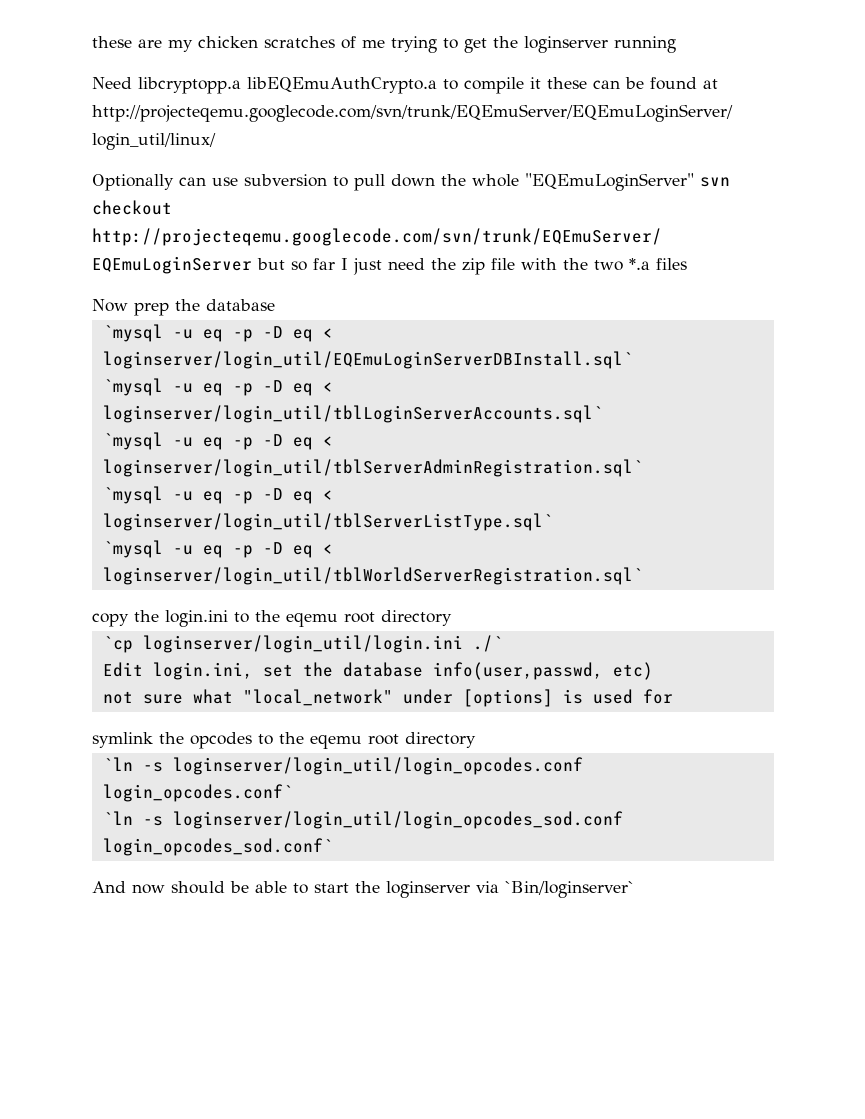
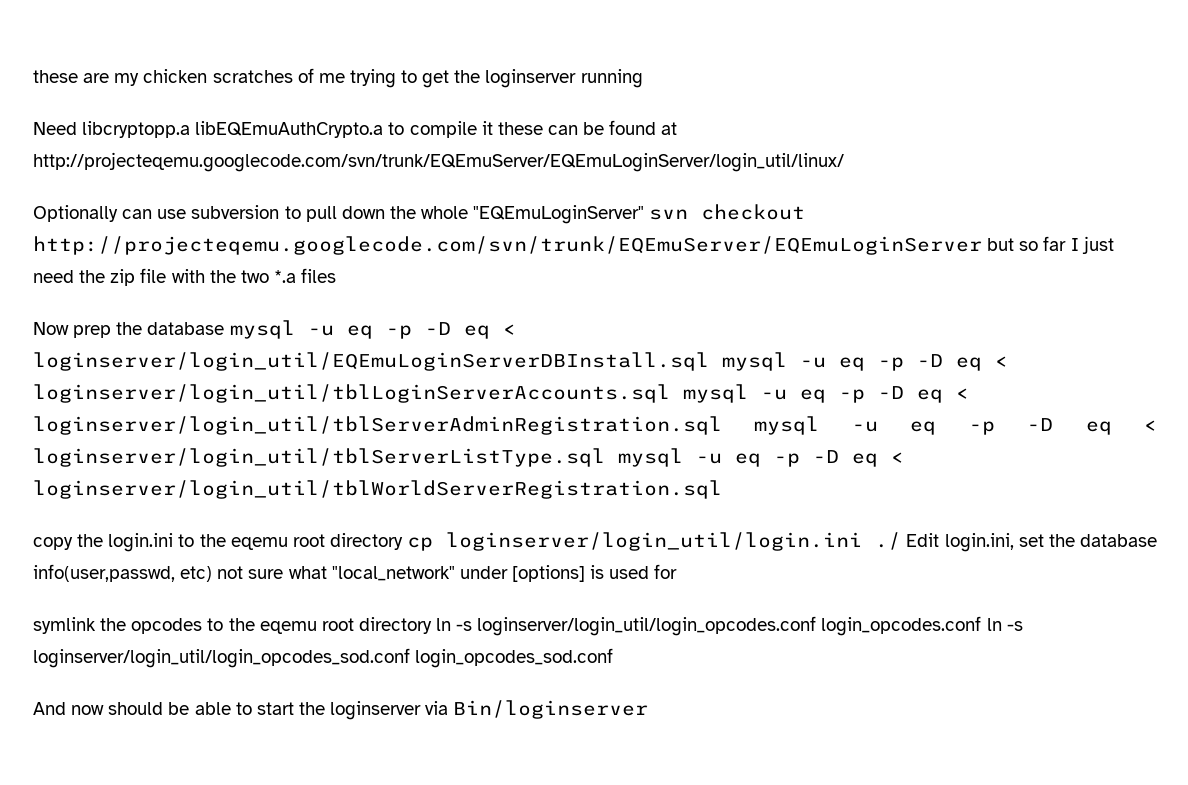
- Now prep the database
- `mysql -u eq -p -D eq < loginserver/login_util/EQEmuLoginServerDBInstall.sql`
- `mysql -u eq -p -D eq < loginserver/login_util/tblLoginServerAccounts.sql`
- `mysql -u eq -p -D eq < loginserver/login_util/tblServerAdminRegistration.sql`
- `mysql -u eq -p -D eq < loginserver/login_util/tblServerListType.sql`
- `mysql -u eq -p -D eq < loginserver/login_util/tblWorldServerRegistration.sql`
+ Now prep the database mysql -u eq -p -D eq < loginserver/login_util/EQEmuLoginServerDBInstall.sql mysql -u eq -p -D eq < loginserver/login_util/tblLoginServerAccounts.sql mysql -u eq -p -D eq < loginserver/login_util/tblServerAdminRegistration.sql mysql -u eq -p -D eq < loginserver/login_util/tblServerListType.sql mysql -u eq -p -D eq < loginserver/login_util/tblWorldServerRegistration.sql
- copy the login.ini to the eqemu root directory
- `cp loginserver/login_util/login.ini ./`
- Edit login.ini, set the database info(user,passwd, etc)
- not sure what "local_network" under [options] is used for
+ copy the login.ini to the eqemu root directory cp loginserver/login_util/login.ini ./ Edit login.ini, set the database info(user,passwd, etc) not sure what "local_network" under [options] is used for
- symlink the opcodes to the eqemu root directory
- `ln -s loginserver/login_util/login_opcodes.conf login_opcodes.conf`
- `ln -s loginserver/login_util/login_opcodes_sod.conf login_opcodes_sod.conf`
+ symlink the opcodes to the eqemu root directory ln -s loginserver/login_util/login_opcodes.conf login_opcodes.conf ln -s loginserver/login_util/login_opcodes_sod.conf login_opcodes_sod.conf
- And now should be able to start the loginserver via `Bin/loginserver`
+ And now should be able to start the loginserver via Bin/loginserver

